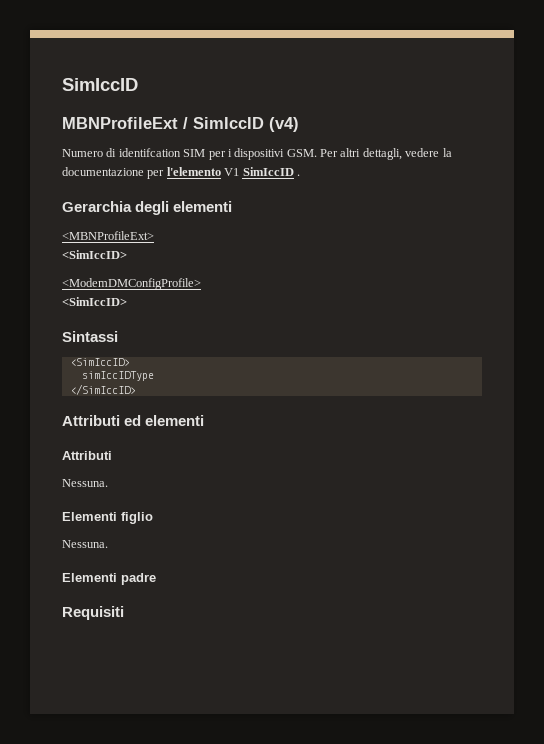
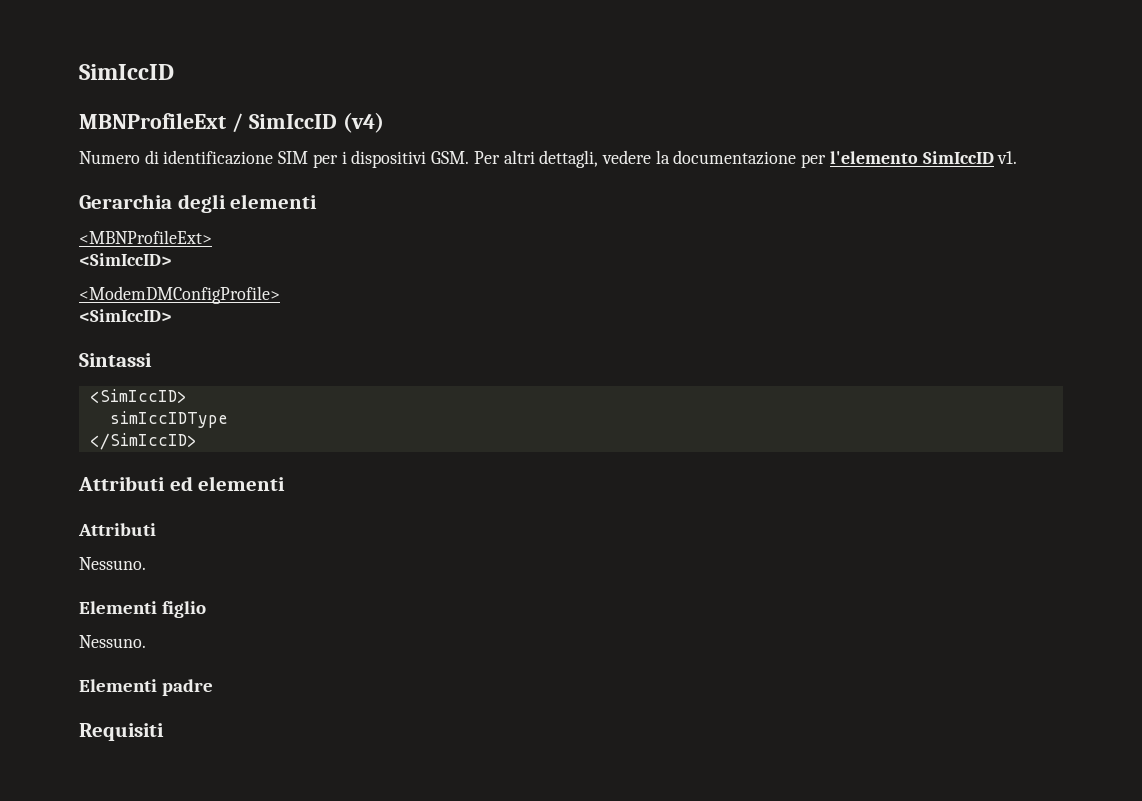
- Numero di identifcation SIM per i dispositivi GSM. Per altri dettagli, vedere la documentazione per l'elemento V1 SimIccID .
+ Numero di identificazione SIM per i dispositivi GSM. Per altri dettagli, vedere la documentazione per l'elemento SimIccID v1.
  Attributi ed elementi
  Attributi
- Nessuna.
+ Nessuno.
  Elementi figlio
- Nessuna.
+ Nessuno.

